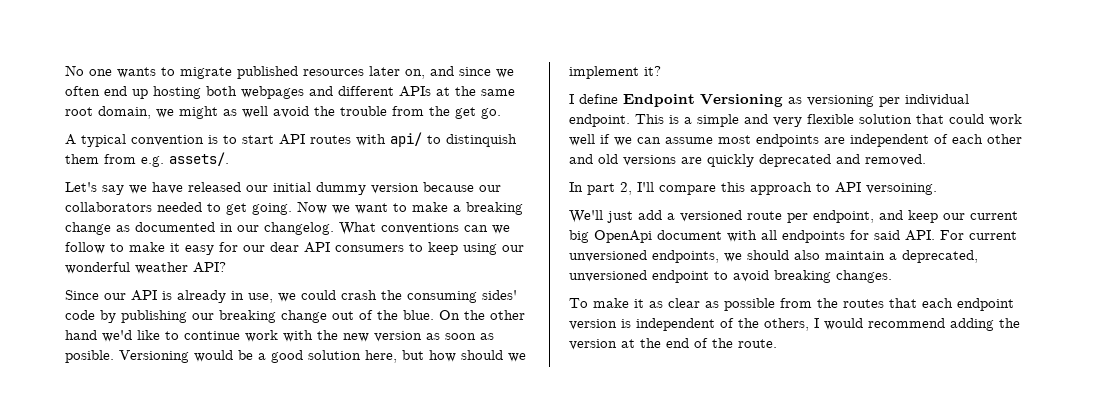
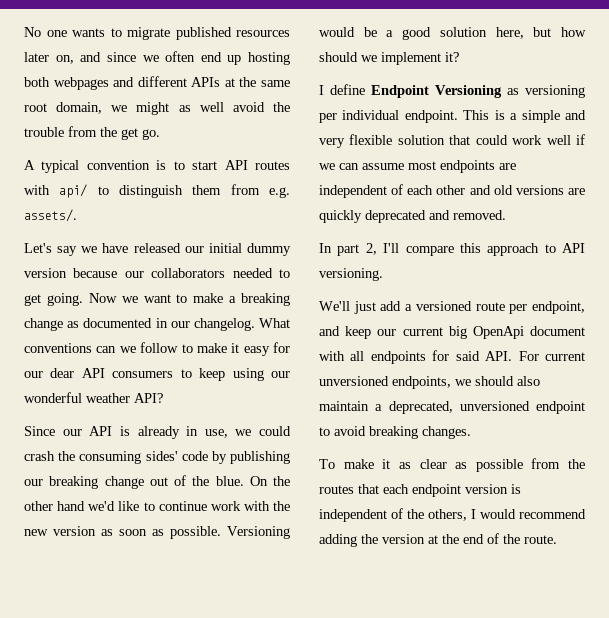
- A typical convention is to start API routes with api/ to distinquish them from e.g. assets/.
+ A typical convention is to start API routes with api/ to distinguish them from e.g. assets/.
- On the other hand we'd like to continue work with the new version as soon as posible.
+ On the other hand we'd like to continue work with the new version as soon as possible.
- In part 2, I'll compare this approach to API versoining.
+ In part 2, I'll compare this approach to API versioning.

